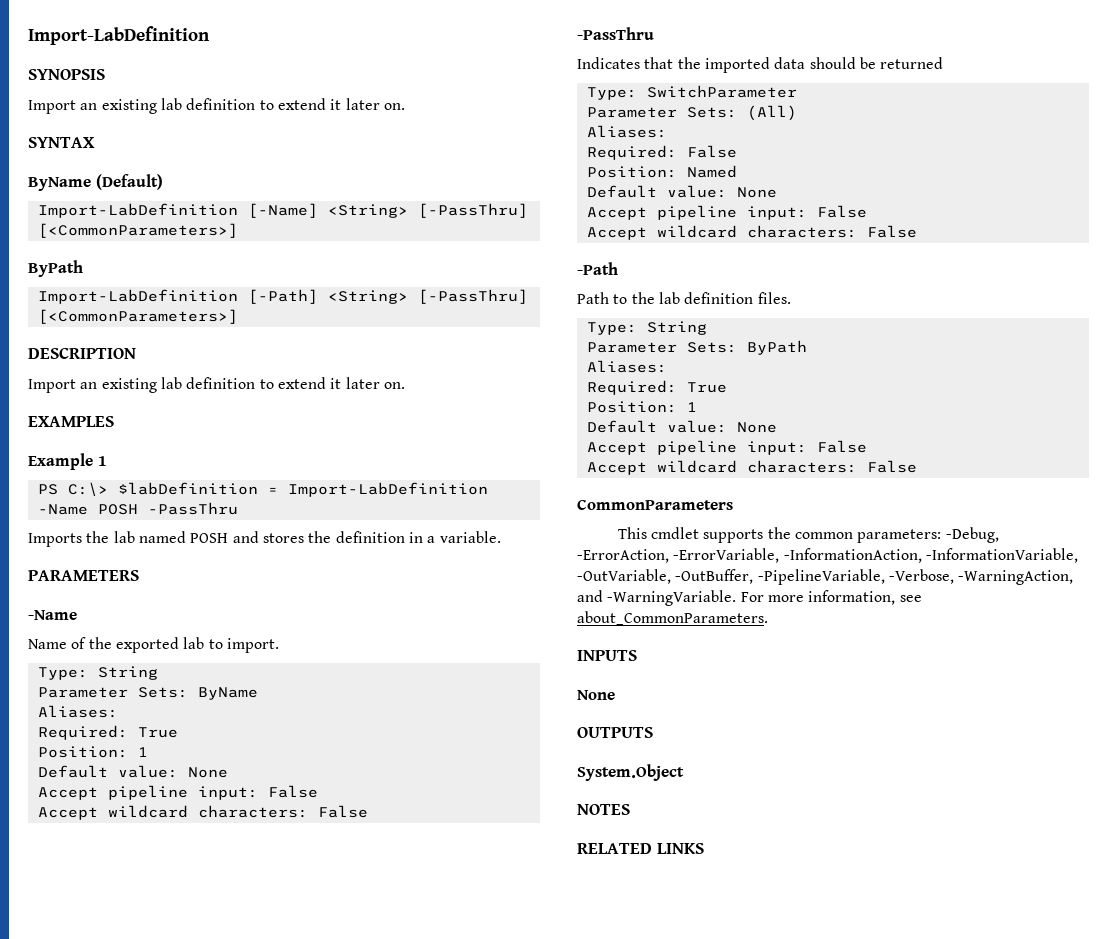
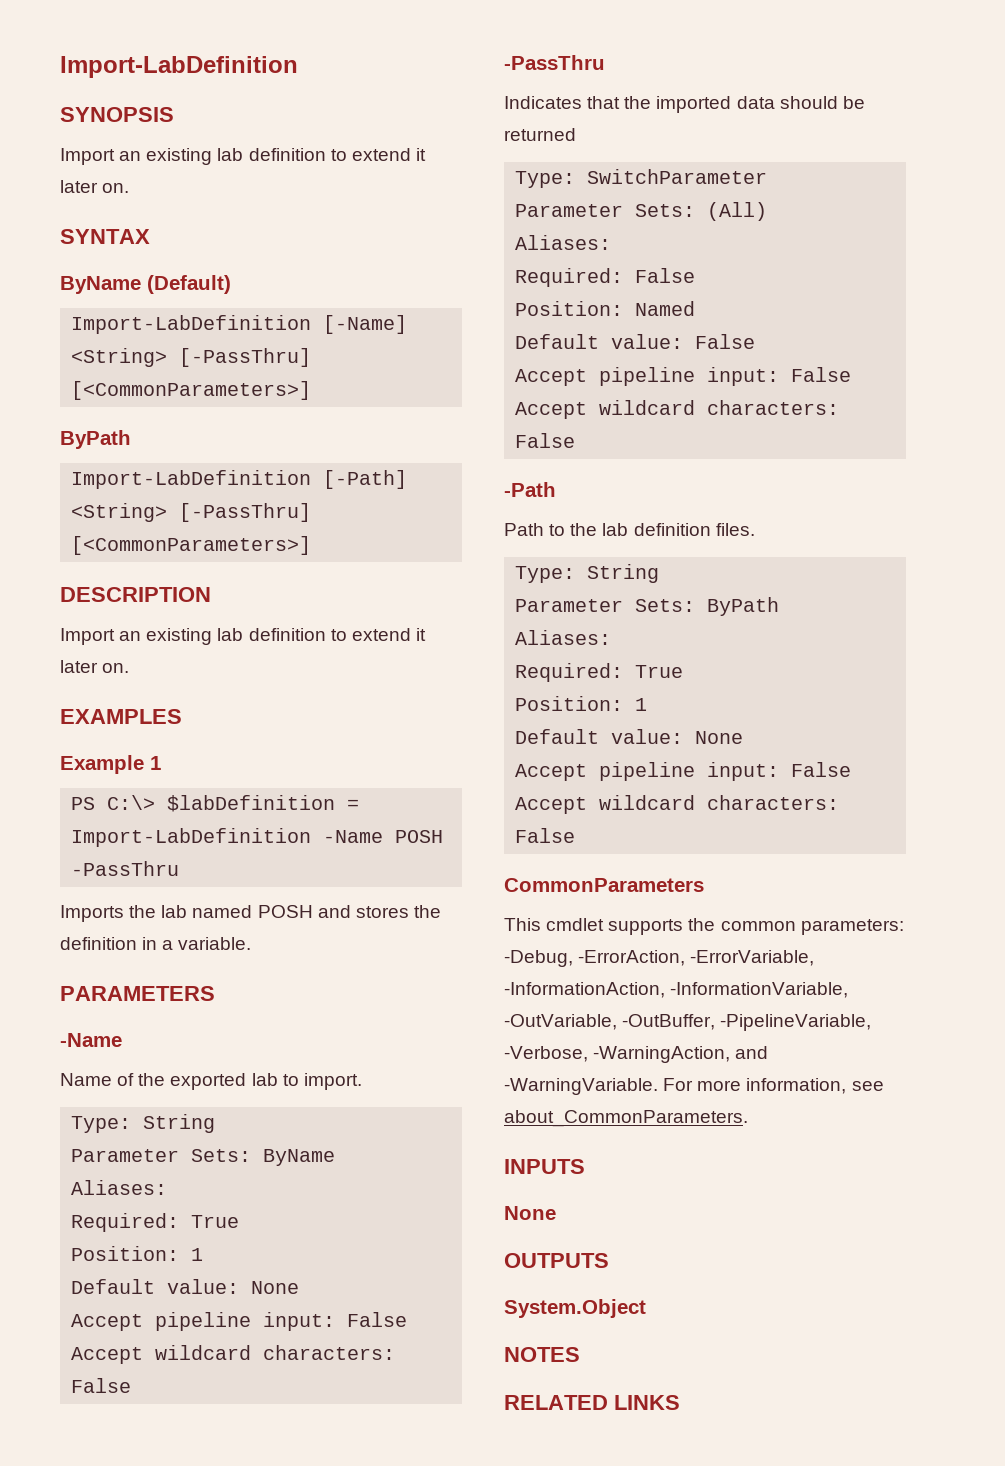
  Position: Named
- Default value: None
+ Default value: False

